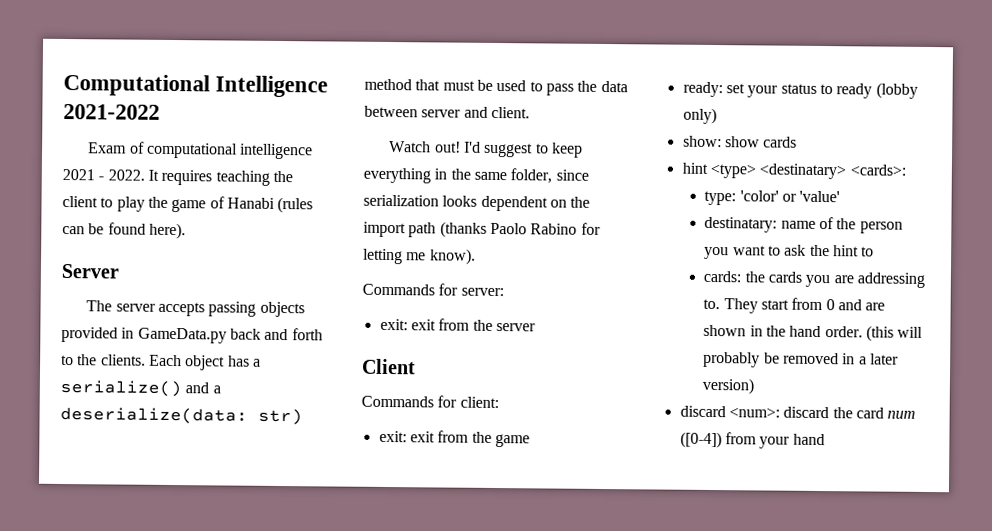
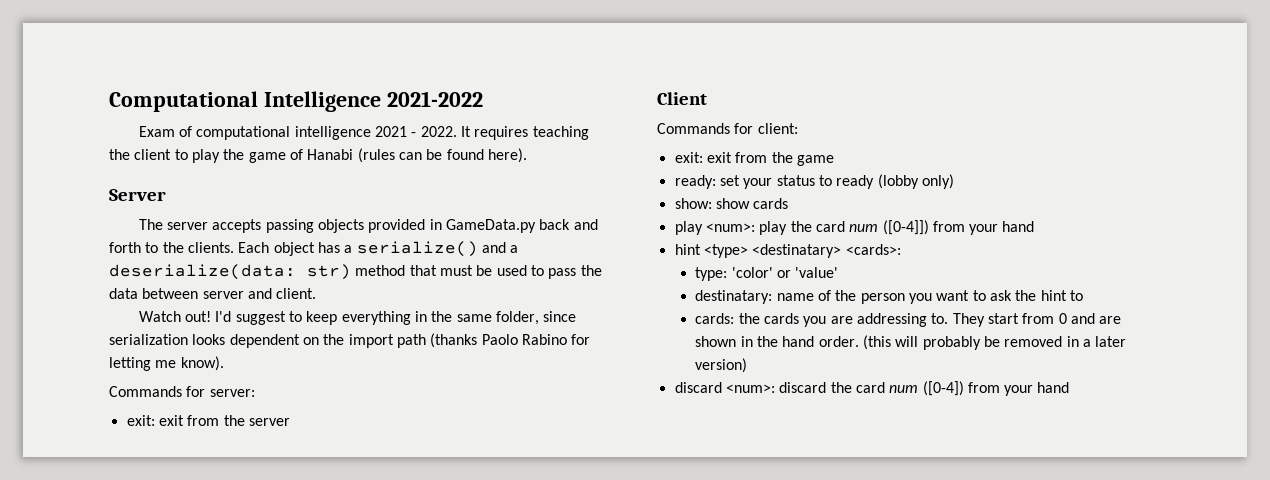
+ play <num>: play the card num ([0-4]]) from your hand

